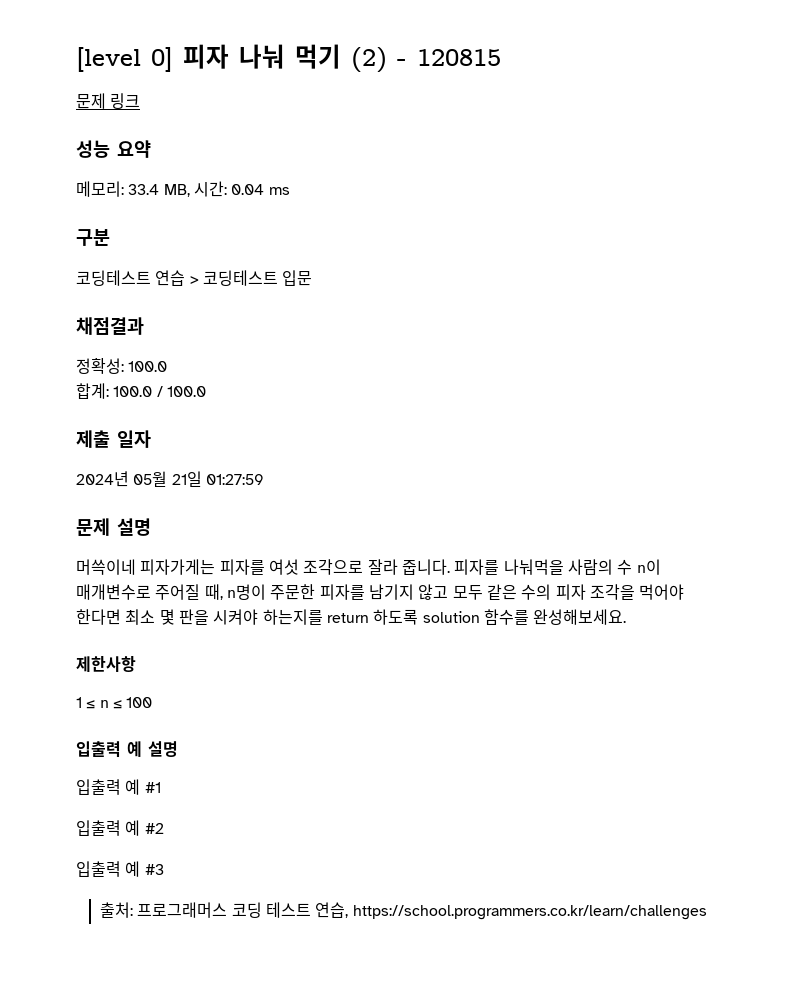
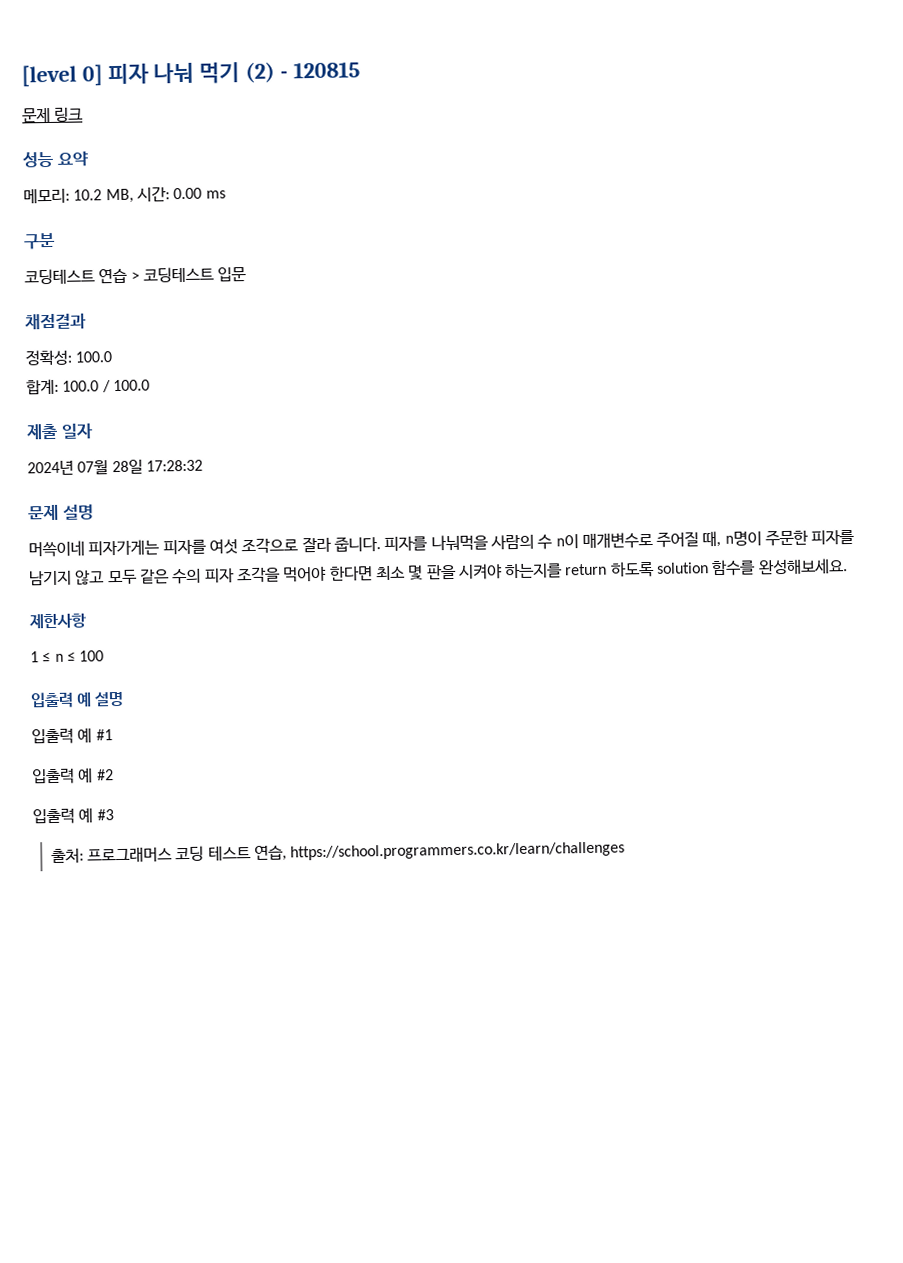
- 메모리: 33.4 MB, 시간: 0.04 ms
+ 메모리: 10.2 MB, 시간: 0.00 ms
- 2024년 05월 21일 01:27:59
+ 2024년 07월 28일 17:28:32

